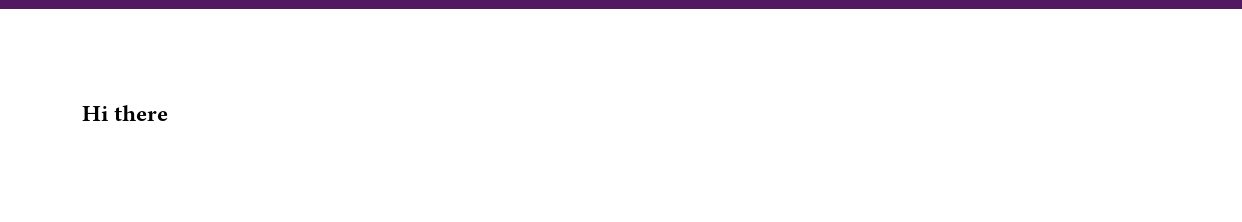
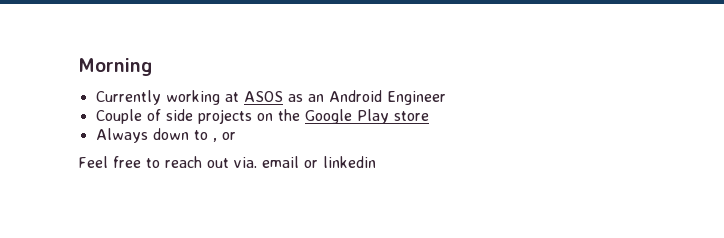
- Hi there
+ Morning
+ Currently working at ASOS as an Android Engineer
+ Couple of side projects on the Google Play store
+ Always down to , or
+ Feel free to reach out via. email or linkedin

